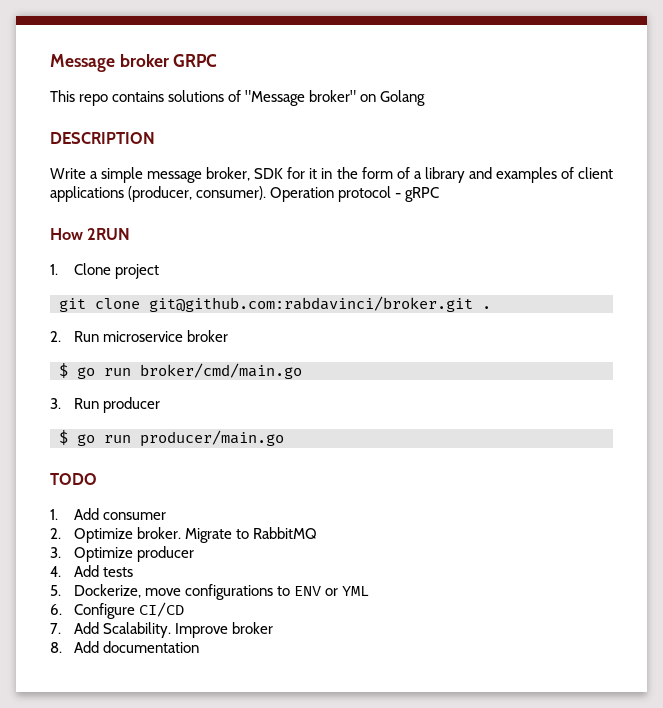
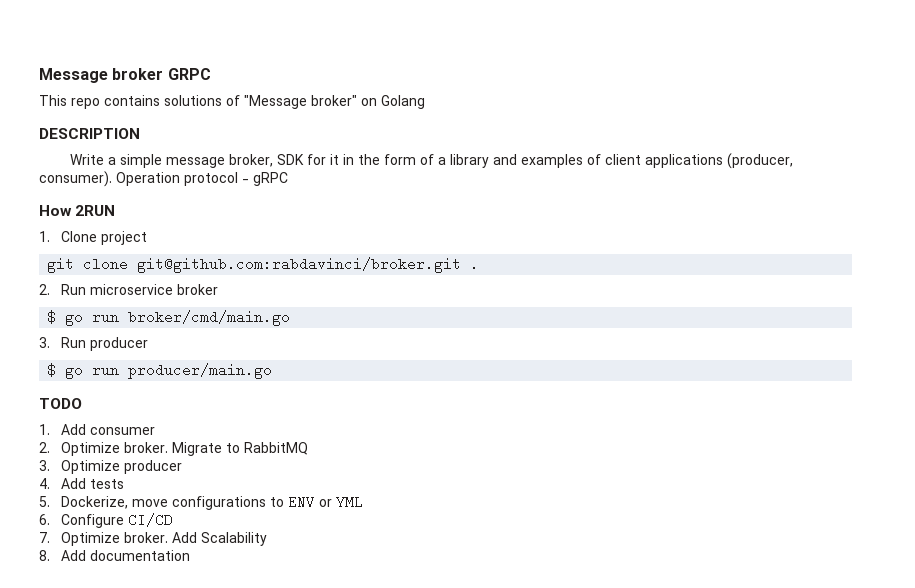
- 7. Add Scalability. Improve broker
+ 7. Optimize broker. Add Scalability

